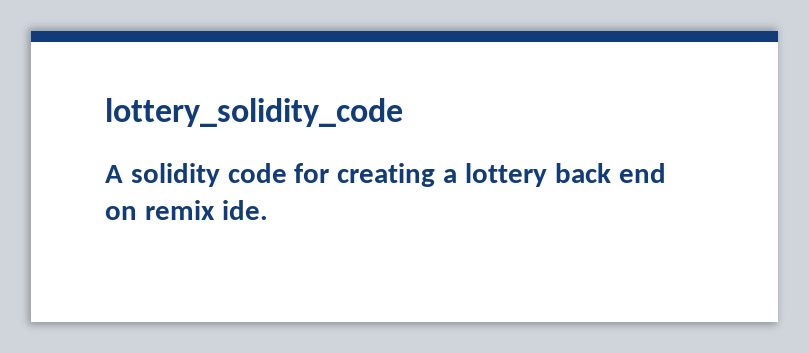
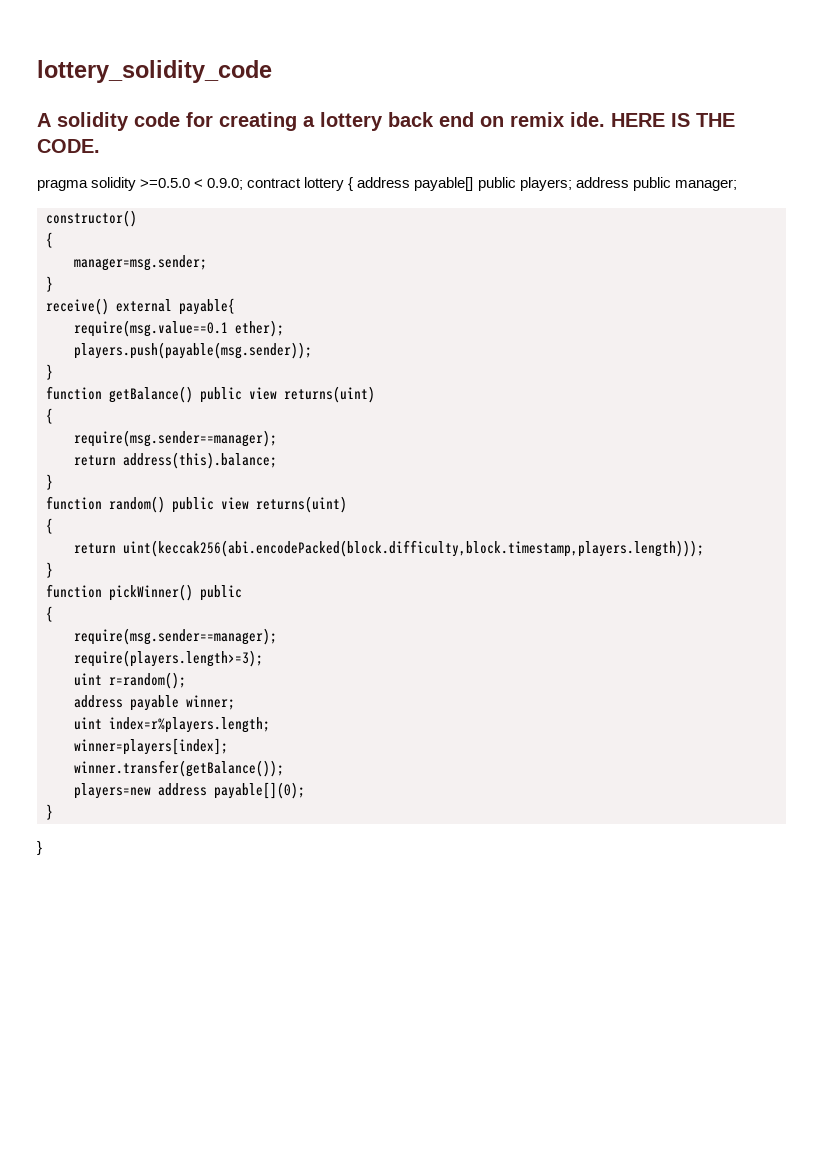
+ HERE IS THE CODE.
+ pragma solidity >=0.5.0 < 0.9.0; contract lottery { address payable[] public players; address public manager;
+ constructor()
+ {
+ manager=msg.sender;
+ }
+ receive() external payable{
+ require(msg.value==0.1 ether);
+ players.push(payable(msg.sender));
+ }
+ function getBalance() public view returns(uint)
+ {
+ require(msg.sender==manager);
+ return address(this).balance;
+ }
+ function random() public view returns(uint)
+ {
+ return uint(keccak256(abi.encodePacked(block.difficulty,block.timestamp,players.length)));
+ }
+ function pickWinner() public
+ {
+ require(msg.sender==manager);
+ require(players.length>=3);
+ uint r=random();
+ address payable winner;
+ uint index=r%players.length;
+ winner=players[index];
+ winner.transfer(getBalance());
+ players=new address payable[](0);
+ }
+ }

